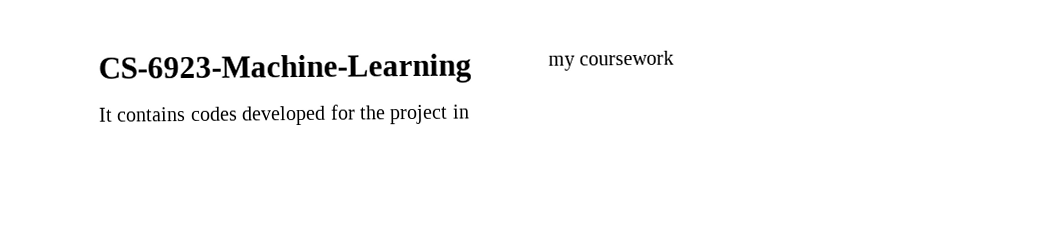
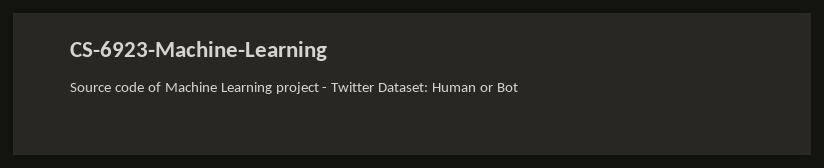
- It contains codes developed for the project in my coursework
+ Source code of Machine Learning project - Twitter Dataset: Human or Bot

